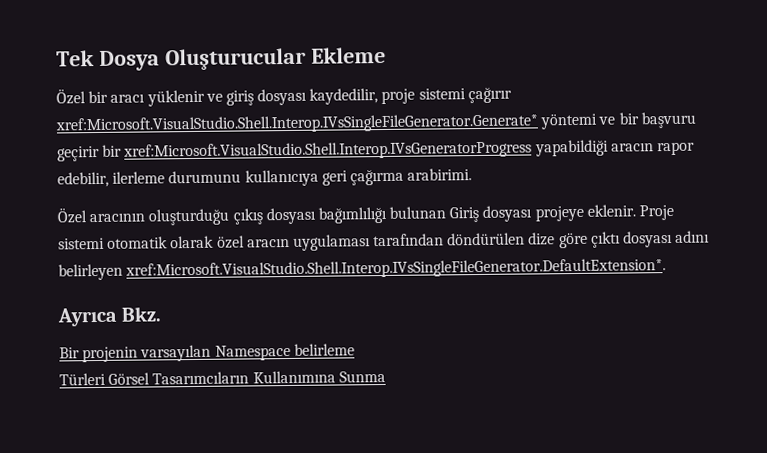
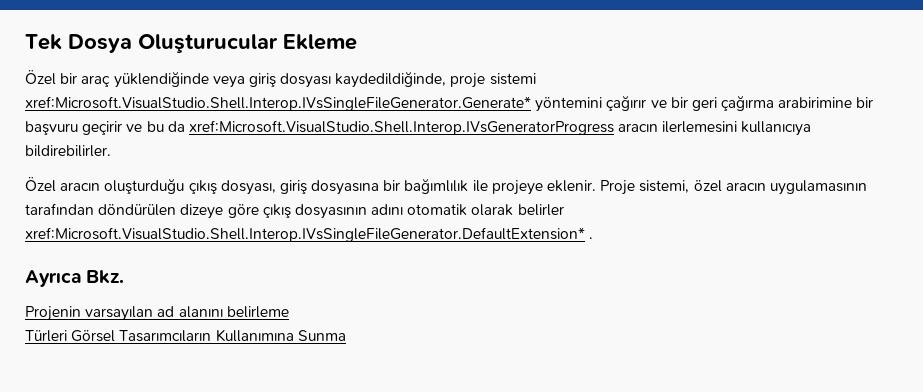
- Özel bir aracı yüklenir ve giriş dosyası kaydedilir, proje sistemi çağırır xref:Microsoft.VisualStudio.Shell.Interop.IVsSingleFileGenerator.Generate* yöntemi ve bir başvuru geçirir bir xref:Microsoft.VisualStudio.Shell.Interop.IVsGeneratorProgress yapabildiği aracın rapor edebilir, ilerleme durumunu kullanıcıya geri çağırma arabirimi.
- Özel aracının oluşturduğu çıkış dosyası bağımlılığı bulunan Giriş dosyası projeye eklenir. Proje sistemi otomatik olarak özel aracın uygulaması tarafından döndürülen dize göre çıktı dosyası adını belirleyen xref:Microsoft.VisualStudio.Shell.Interop.IVsSingleFileGenerator.DefaultExtension*.
+ Özel bir araç yüklendiğinde veya giriş dosyası kaydedildiğinde, proje sistemi xref:Microsoft.VisualStudio.Shell.Interop.IVsSingleFileGenerator.Generate* yöntemini çağırır ve bir geri çağırma arabirimine bir başvuru geçirir ve bu da xref:Microsoft.VisualStudio.Shell.Interop.IVsGeneratorProgress aracın ilerlemesini kullanıcıya bildirebilirler.
+ Özel aracın oluşturduğu çıkış dosyası, giriş dosyasına bir bağımlılık ile projeye eklenir. Proje sistemi, özel aracın uygulamasının tarafından döndürülen dizeye göre çıkış dosyasının adını otomatik olarak belirler xref:Microsoft.VisualStudio.Shell.Interop.IVsSingleFileGenerator.DefaultExtension* .
  Ayrıca Bkz.
- Bir projenin varsayılan Namespace belirleme
+ Projenin varsayılan ad alanını belirleme

